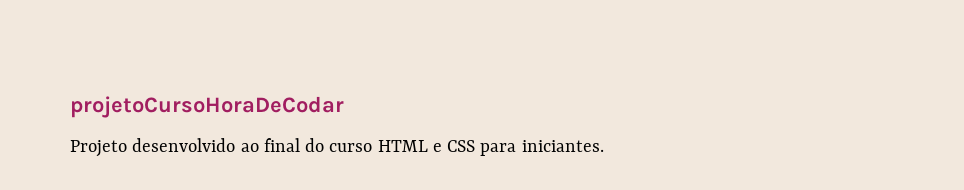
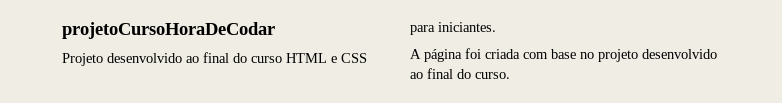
+ A página foi criada com base no projeto desenvolvido ao final do curso.

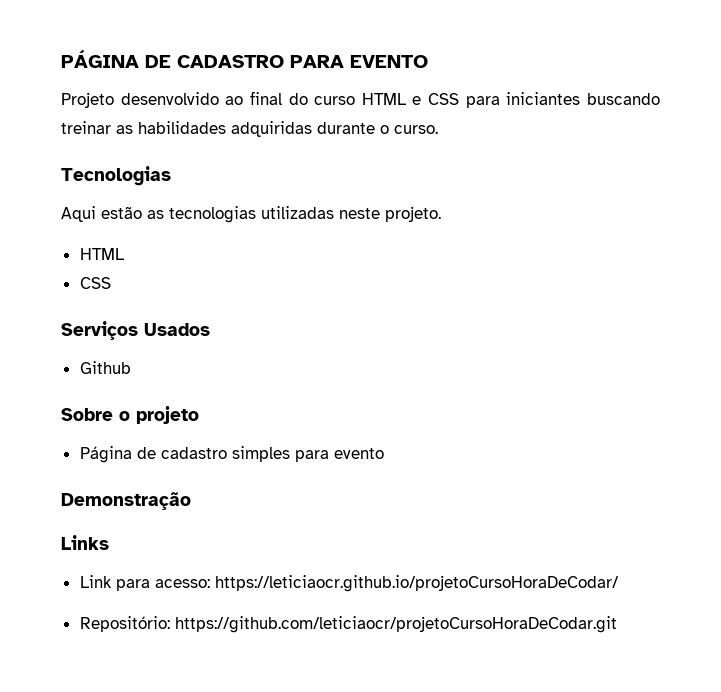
- projetoCursoHoraDeCodar
+ PÁGINA DE CADASTRO PARA EVENTO
- Projeto desenvolvido ao final do curso HTML e CSS para iniciantes.
- A página foi criada com base no projeto desenvolvido ao final do curso.
+ Projeto desenvolvido ao final do curso HTML e CSS para iniciantes buscando treinar as habilidades adquiridas durante o curso.
+ Tecnologias
+ Aqui estão as tecnologias utilizadas neste projeto.
+ HTML
+ CSS
+ Serviços Usados
+ Github
+ Sobre o projeto
+ Página de cadastro simples para evento
+ Demonstração
+ Links
+ Link para acesso: https://leticiaocr.github.io/projetoCursoHoraDeCodar/
+ Repositório: https://github.com/leticiaocr/projetoCursoHoraDeCodar.git

